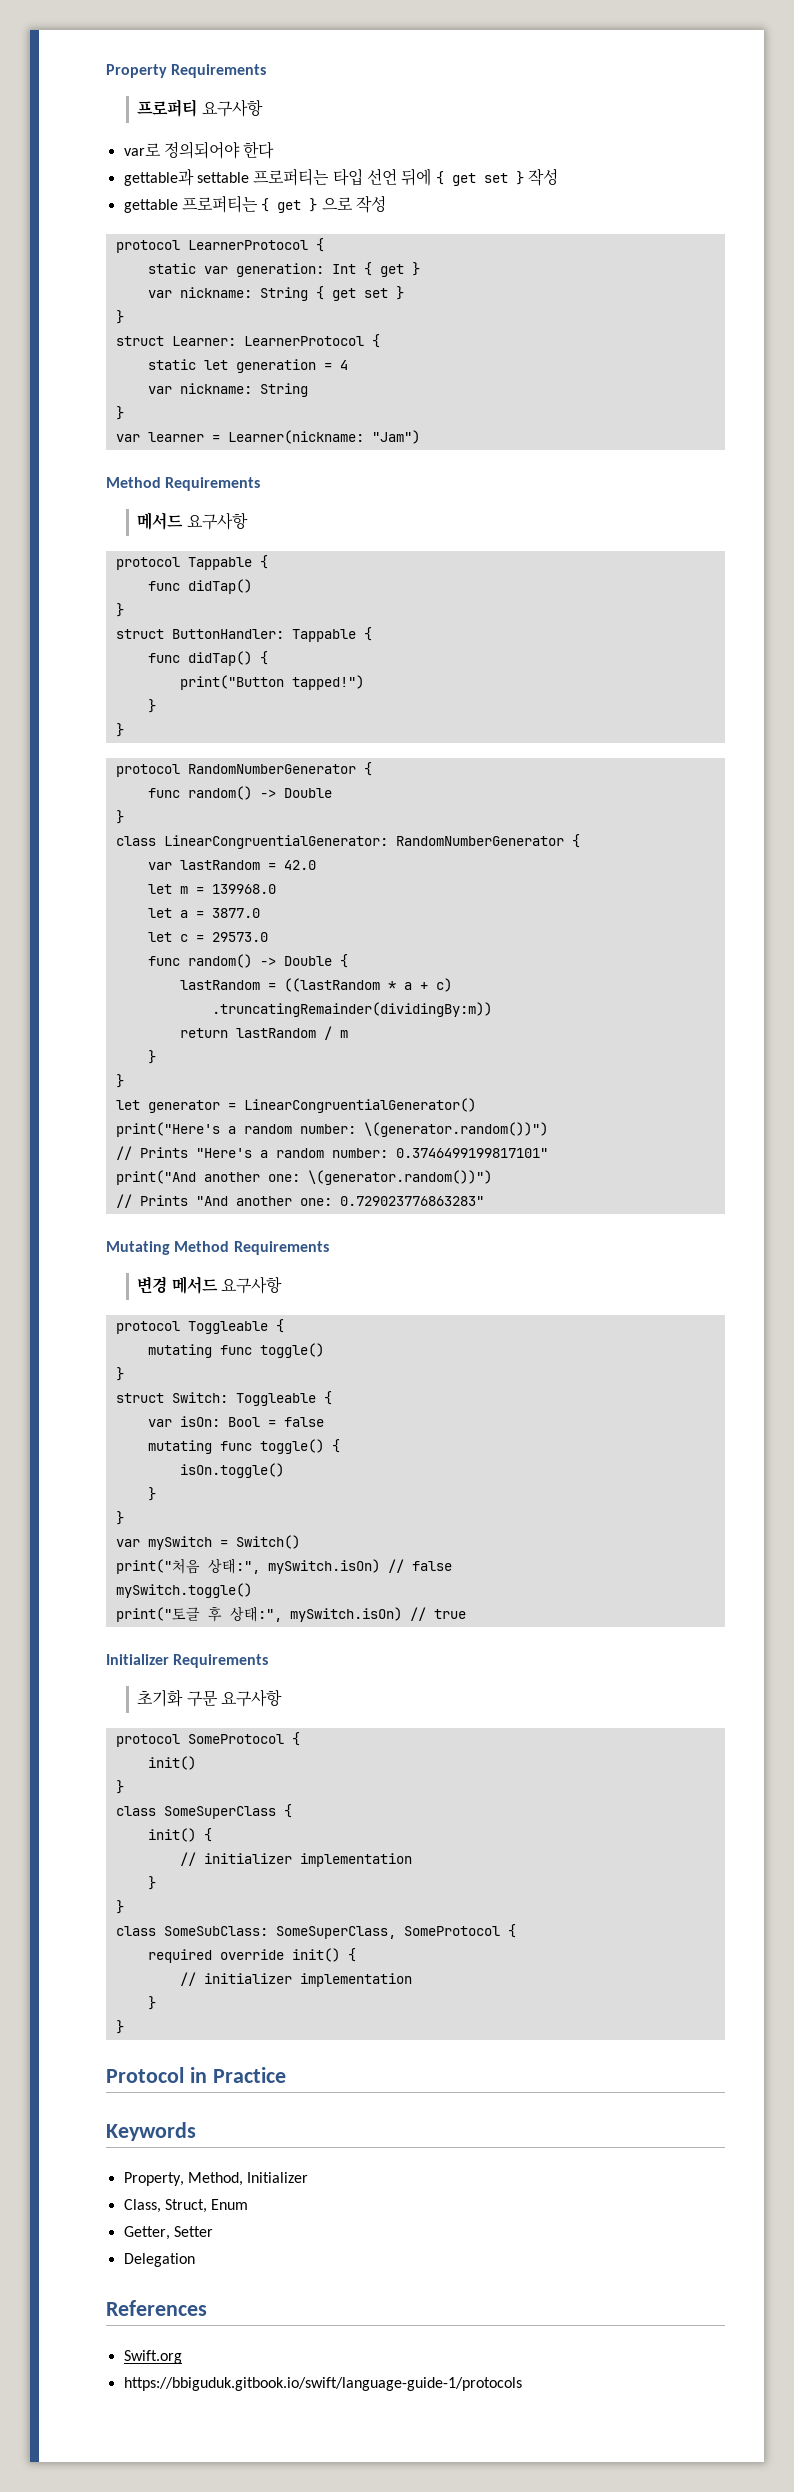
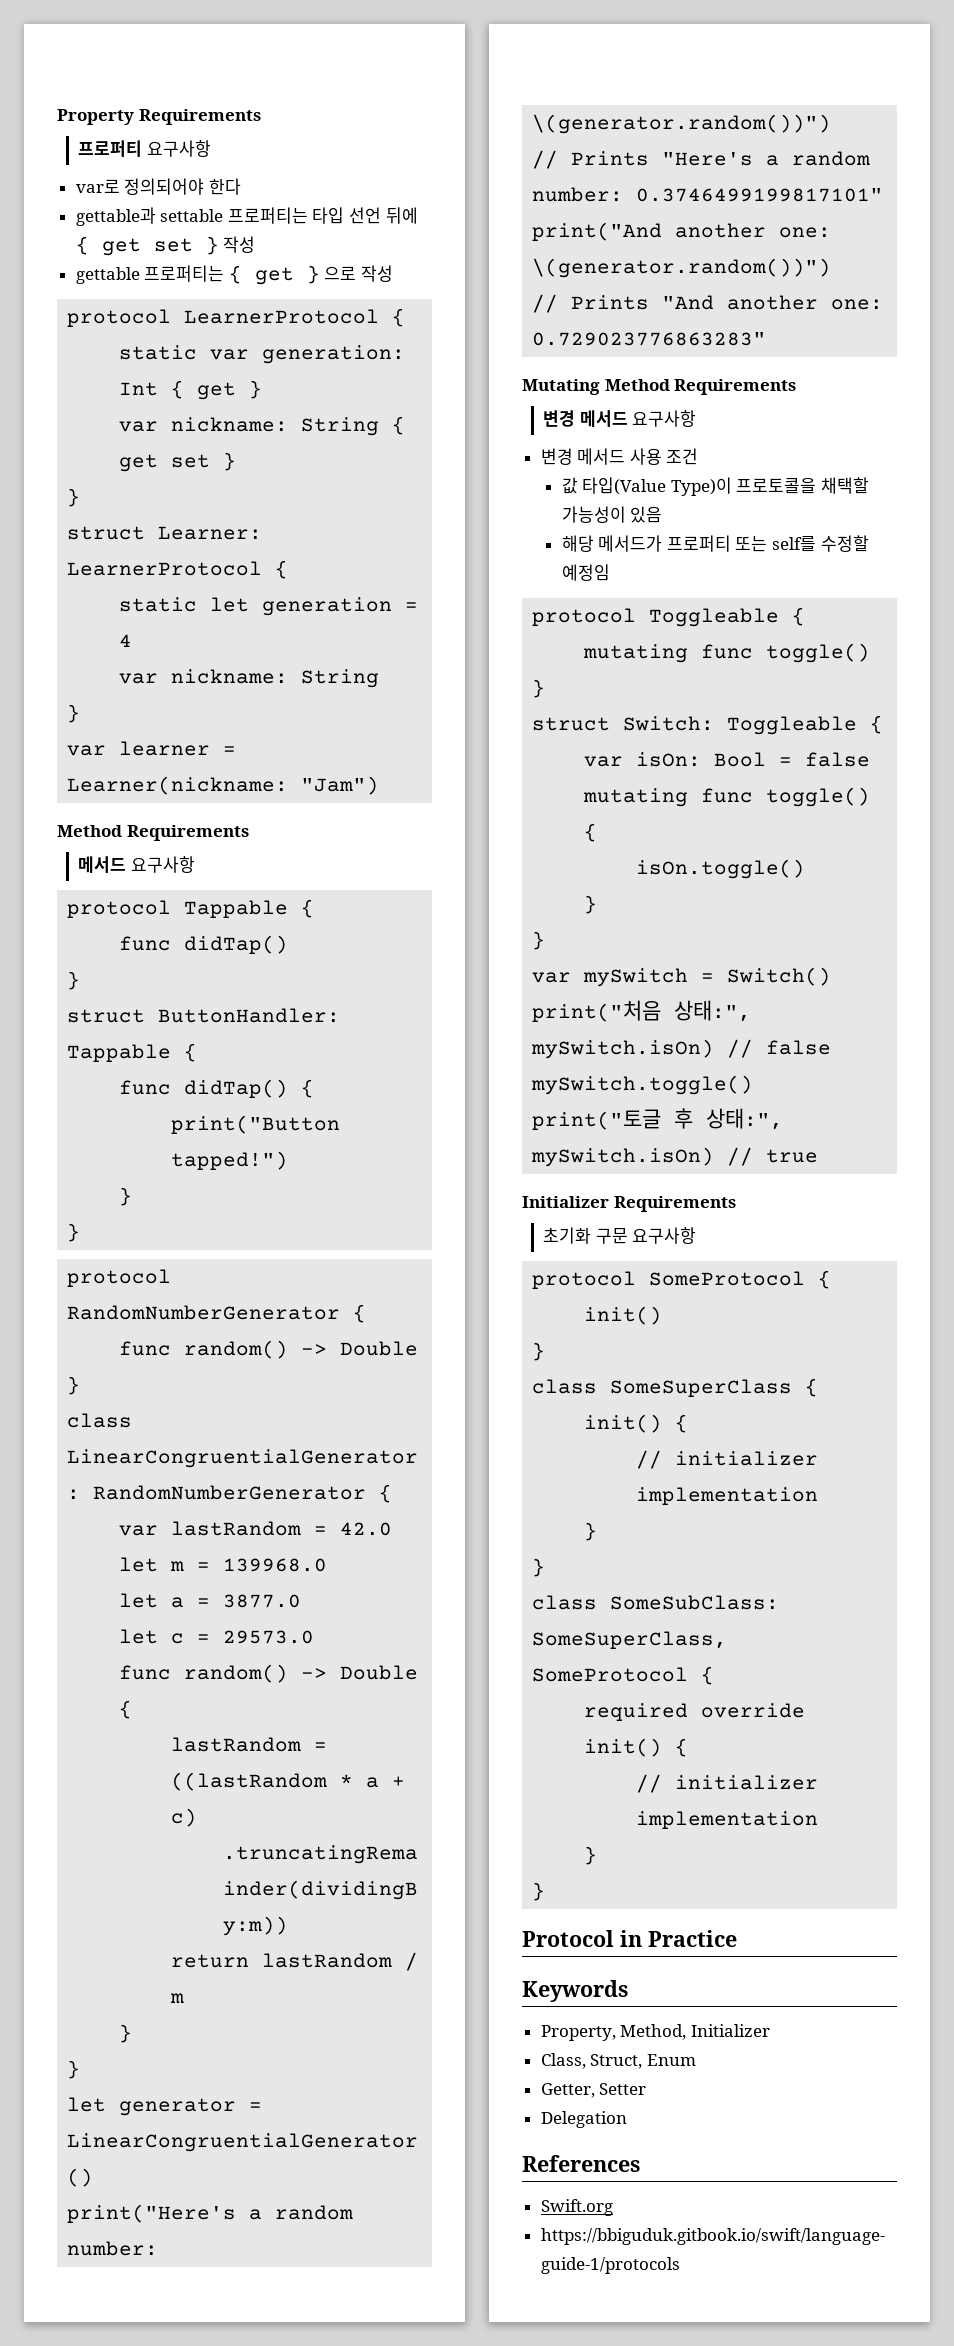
+ 변경 메서드 사용 조건
+ 값 타입(Value Type)이 프로토콜을 채택할 가능성이 있음
+ 해당 메서드가 프로퍼티 또는 self를 수정할 예정임

